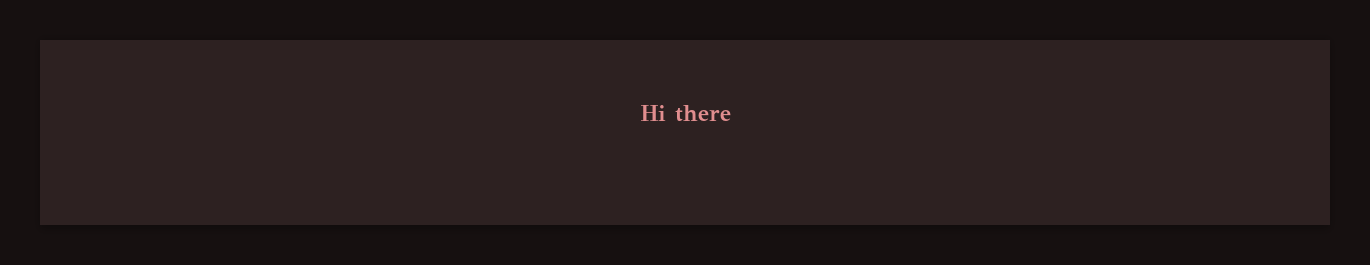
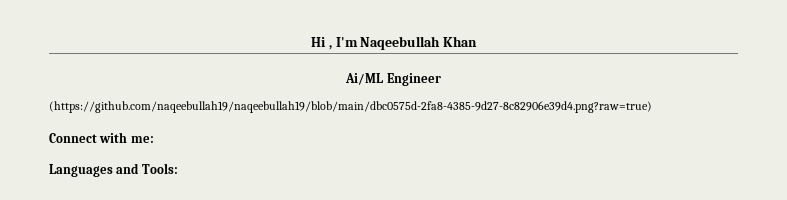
- Hi there
+ Hi , I'm Naqeebullah Khan
+ Ai/ML Engineer
+ (https://github.com/naqeebullah19/naqeebullah19/blob/main/dbc0575d-2fa8-4385-9d27-8c82906e39d4.png?raw=true)
+ Connect with me:
+ Languages and Tools:

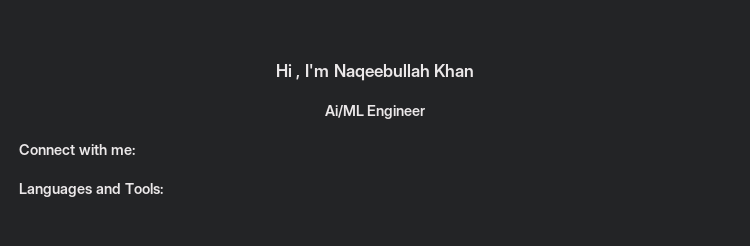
- (https://github.com/naqeebullah19/naqeebullah19/blob/main/dbc0575d-2fa8-4385-9d27-8c82906e39d4.png?raw=true)

